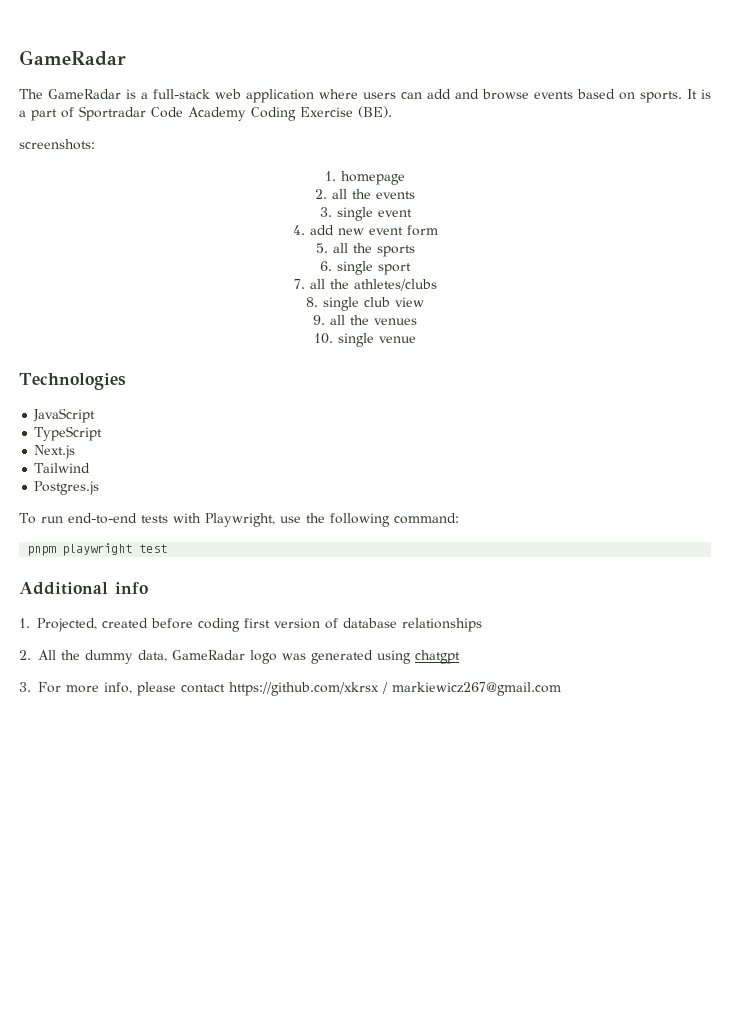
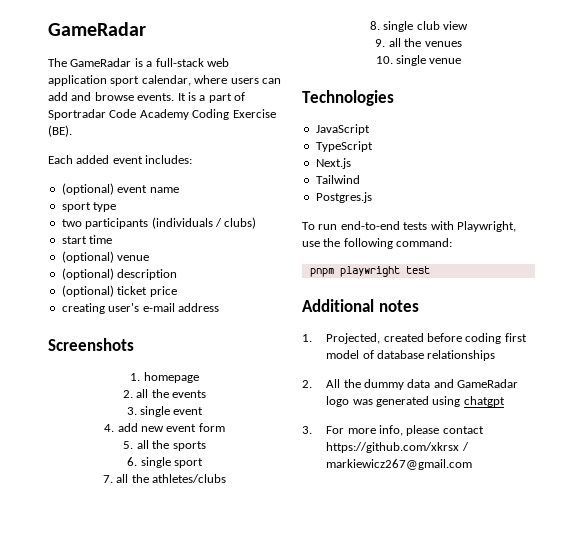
- The GameRadar is a full-stack web application where users can add and browse events based on sports.
+ The GameRadar is a full-stack web application sport calendar, where users can add and browse events.
- screenshots:
+ Each added event includes:
+ (optional) event name
+ sport type
+ two participants (individuals / clubs)
+ start time
+ (optional) venue
+ (optional) description
+ (optional) ticket price
+ creating user's e-mail address
+ Screenshots
- Additional info
+ Additional notes
- 1. Projected, created before coding first version of database relationships
+ 1. Projected, created before coding first model of database relationships
- 2. All the dummy data, GameRadar logo was generated using chatgpt
+ 2. All the dummy data and GameRadar logo was generated using chatgpt

